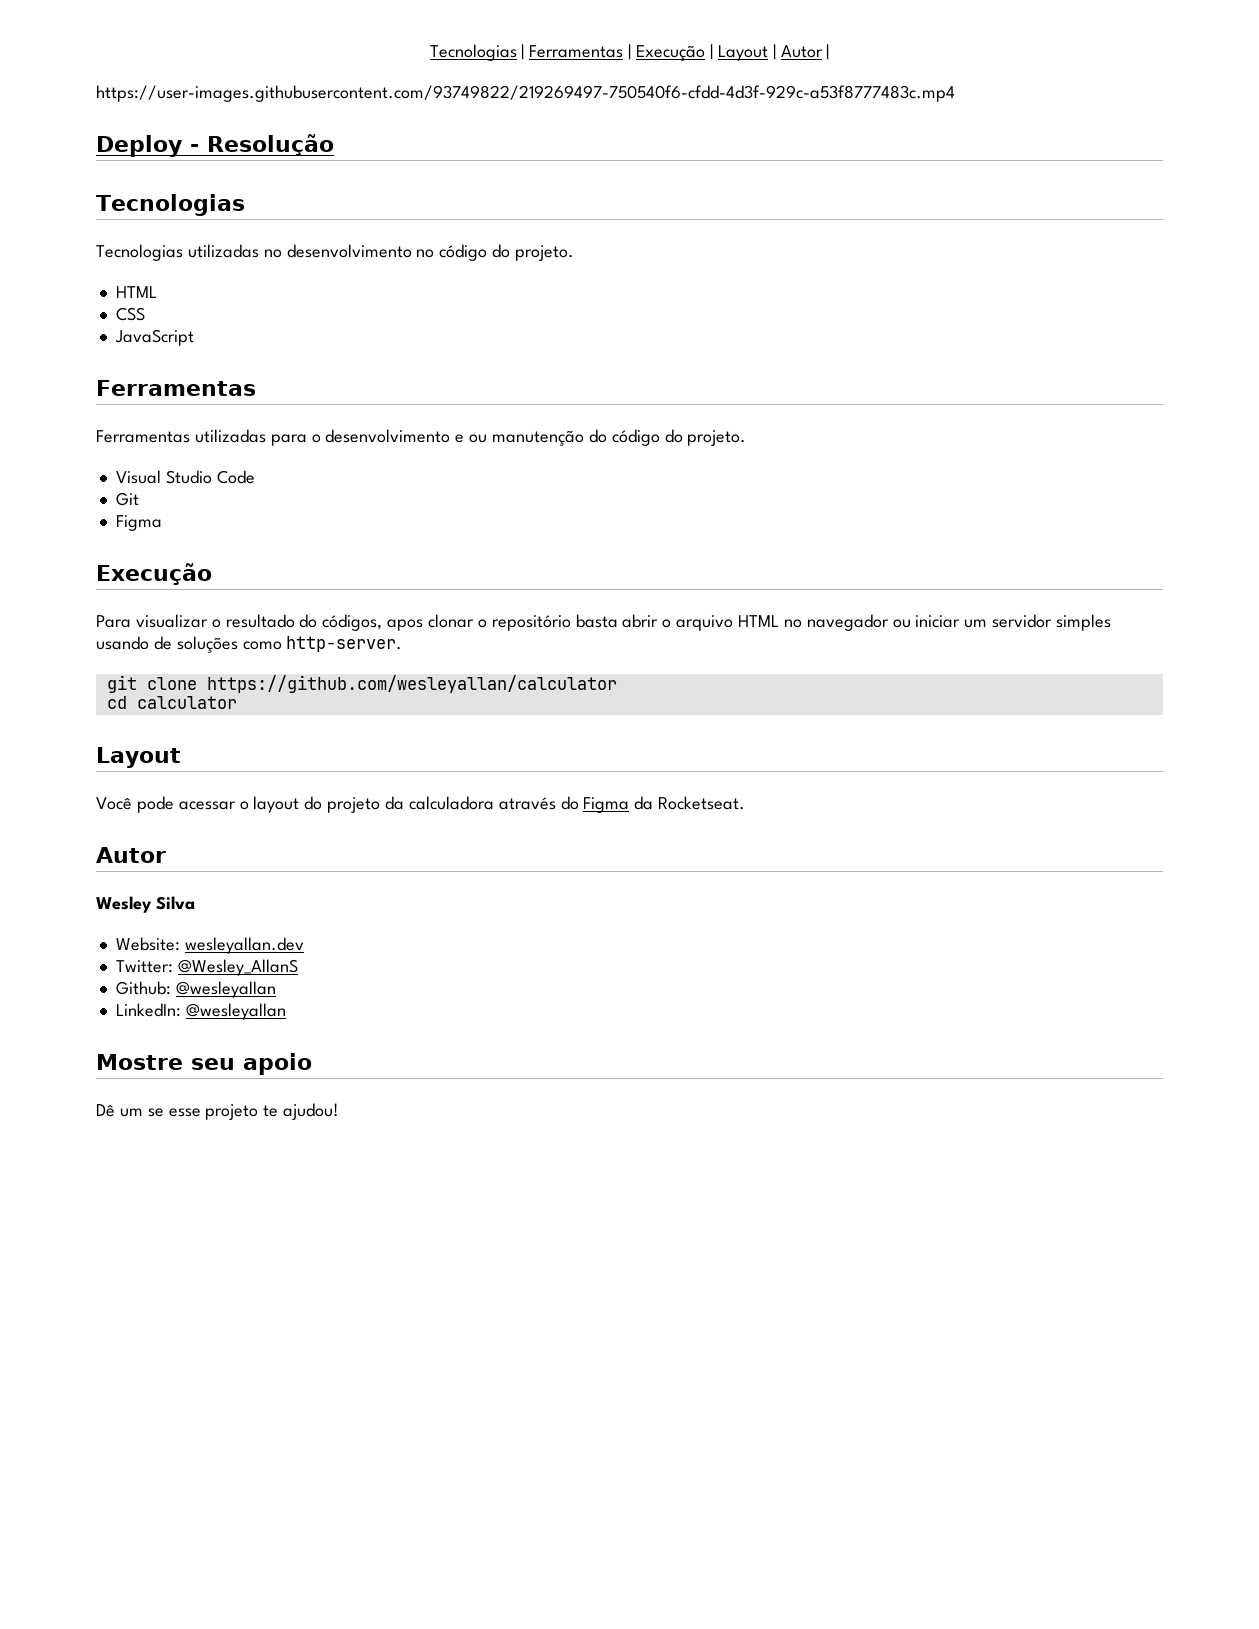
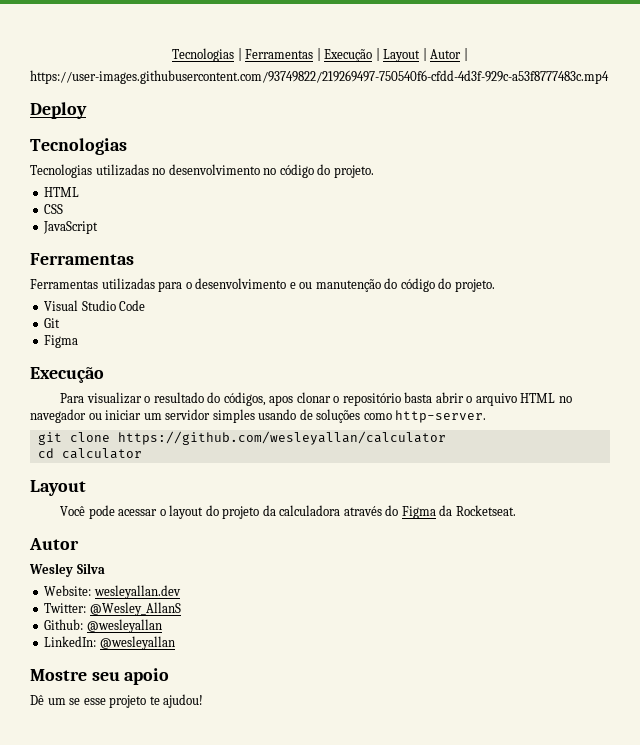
- Deploy - Resolução
+ Deploy

